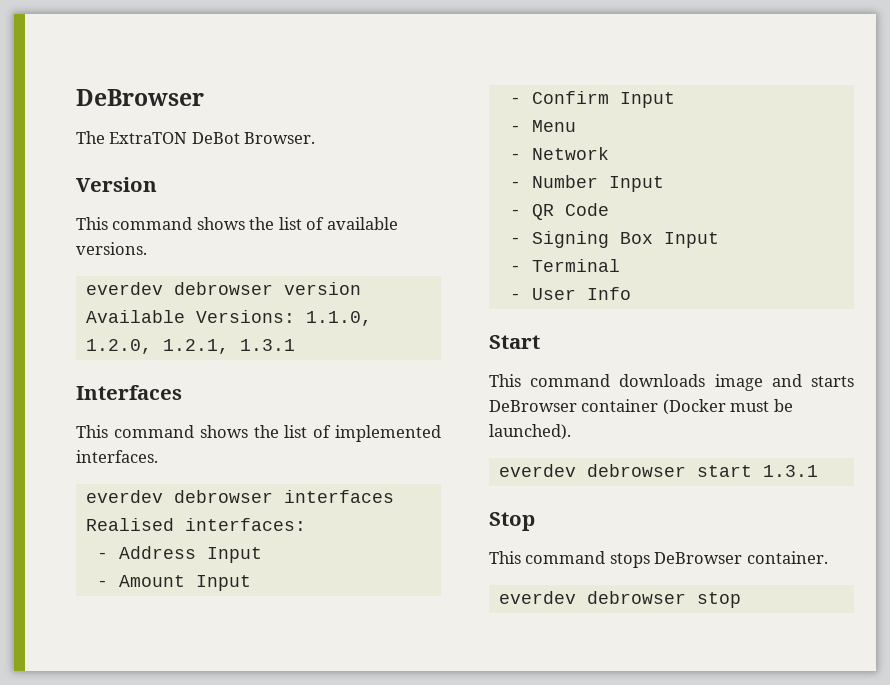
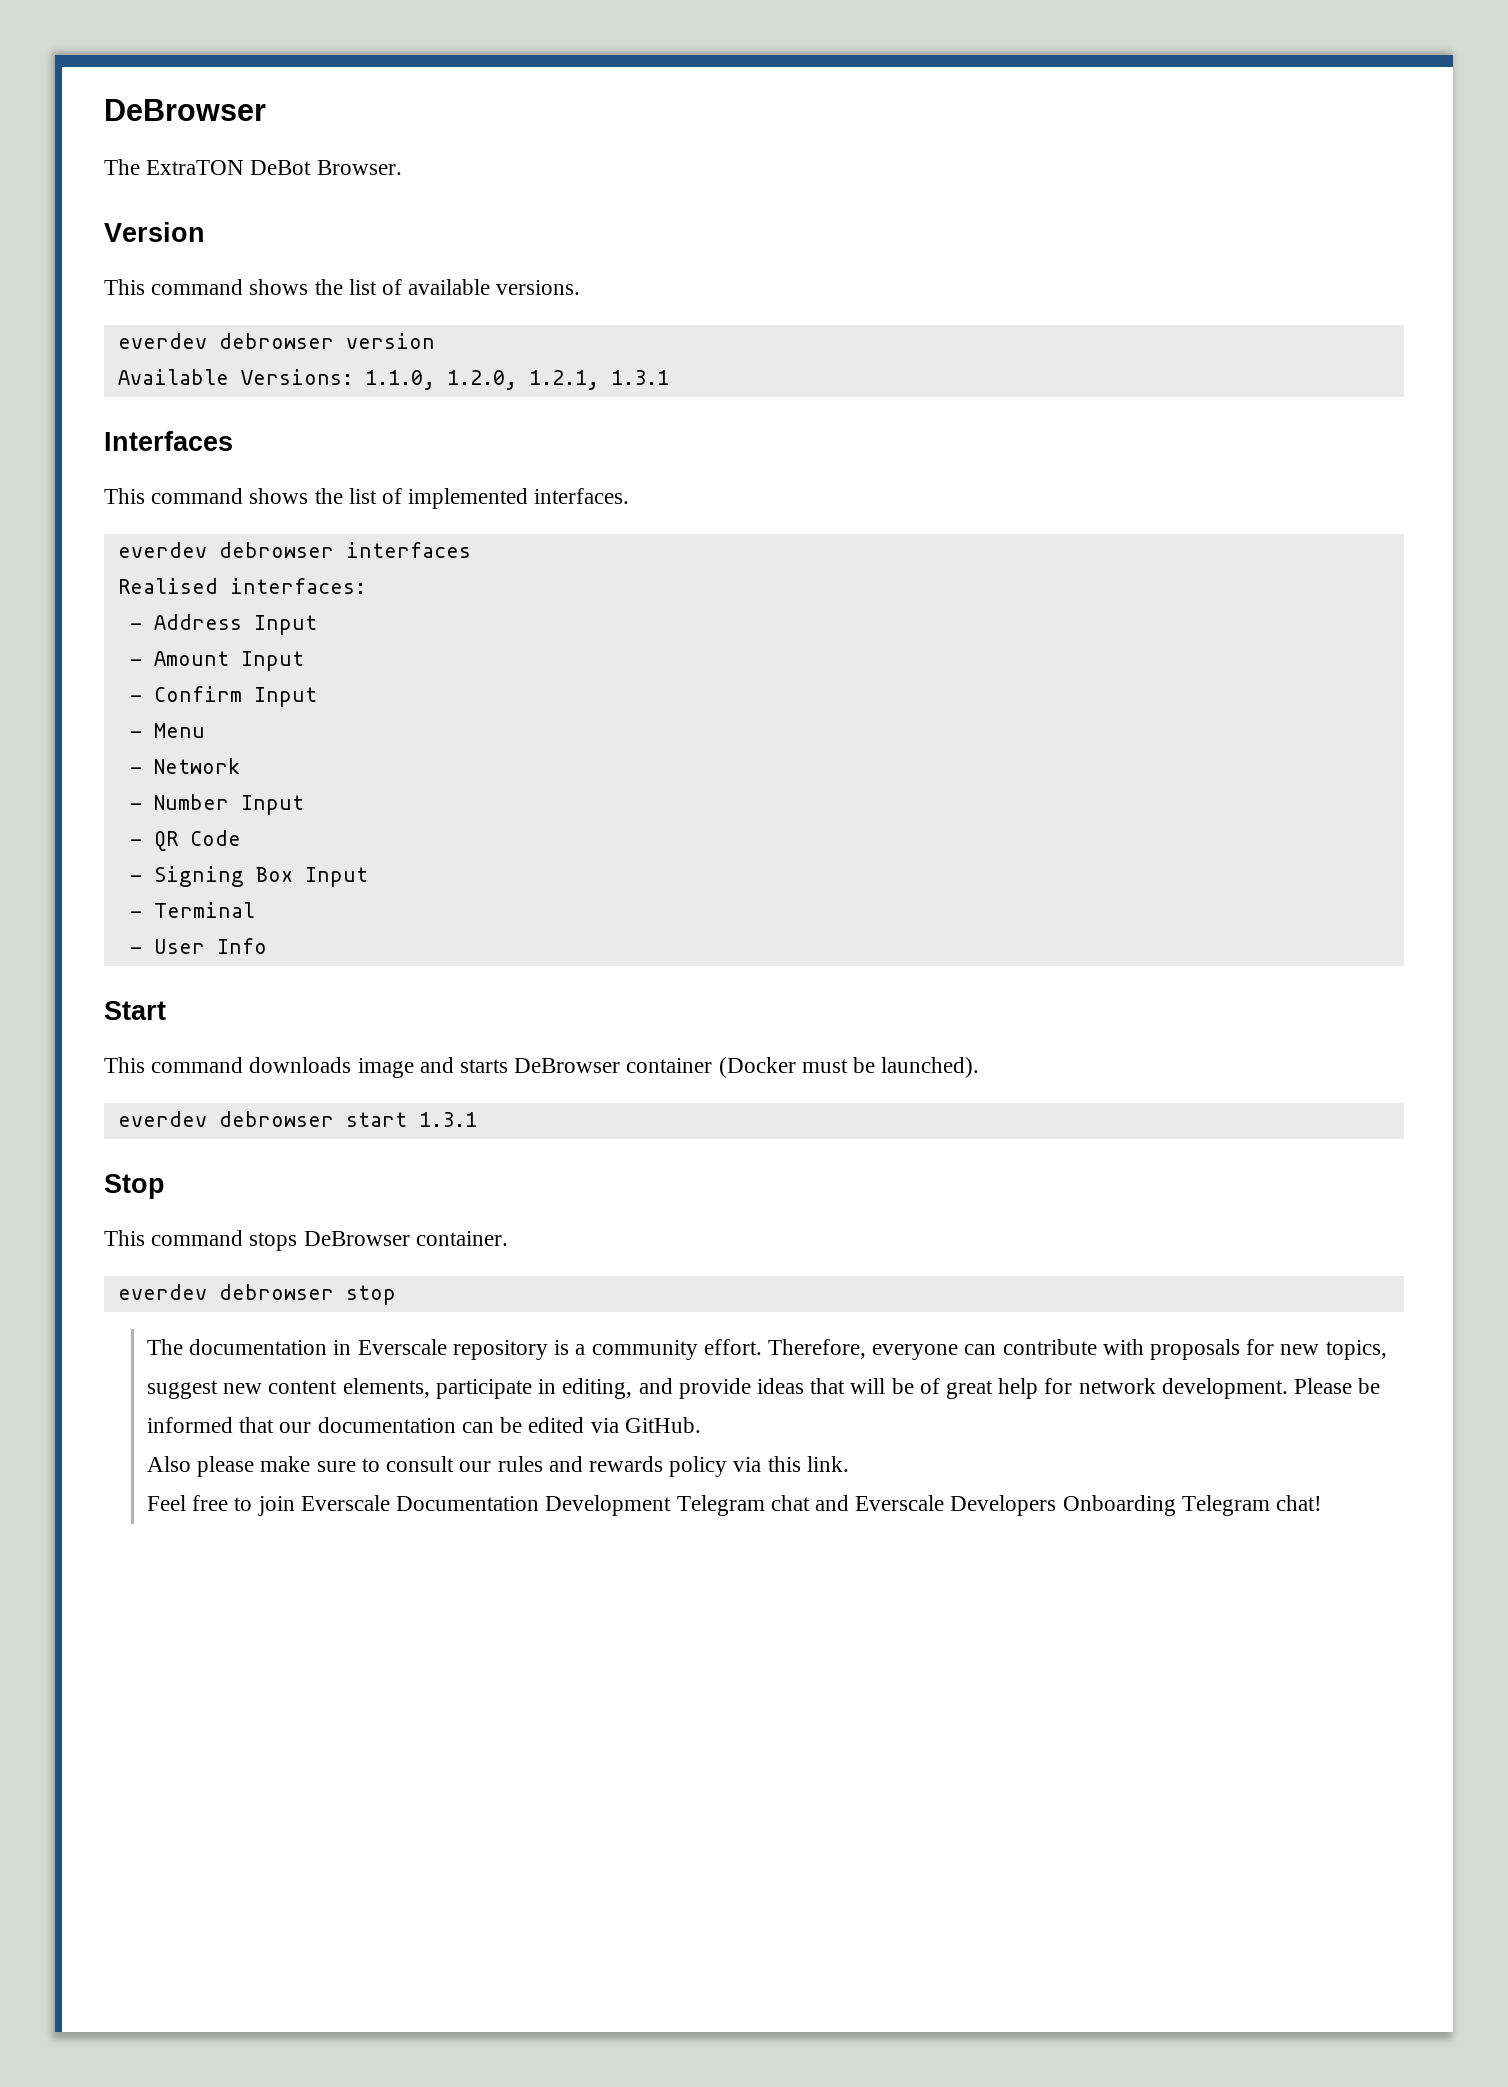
+ The documentation in Everscale repository is a community effort. Therefore, everyone can contribute with proposals for new topics, suggest new content elements, participate in editing, and provide ideas that will be of great help for network development. Please be informed that our documentation can be edited via GitHub.
+ Also please make sure to consult our rules and rewards policy via this link.
+ Feel free to join Everscale Documentation Development Telegram chat and Everscale Developers Onboarding Telegram chat!

